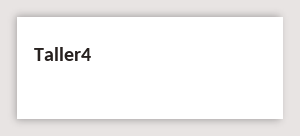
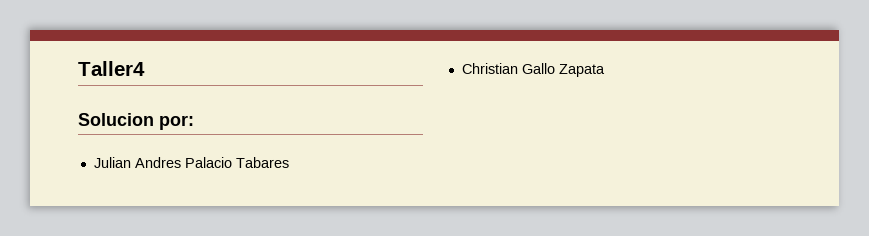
+ Solucion por:
+ Julian Andres Palacio Tabares
+ Christian Gallo Zapata

